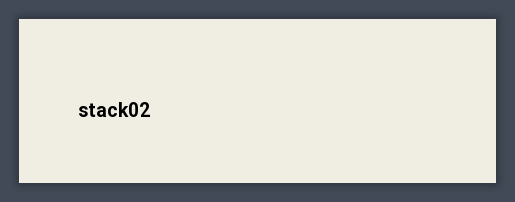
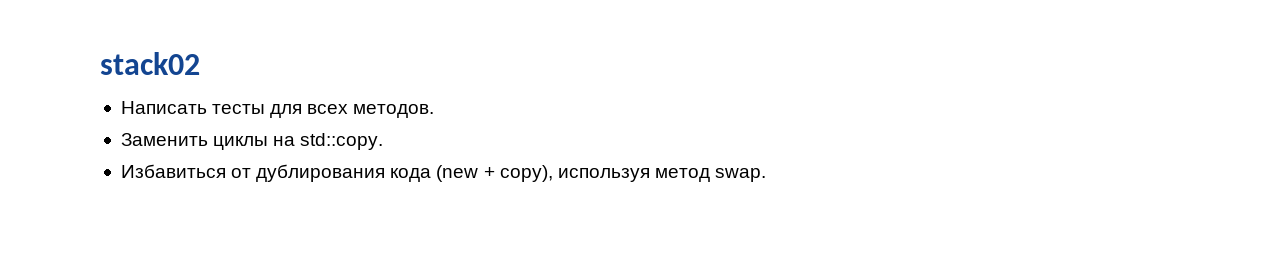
+ Написать тесты для всех методов.
+ Заменить циклы на std::copy.
+ Избавиться от дублирования кода (new + copy), используя метод swap.

